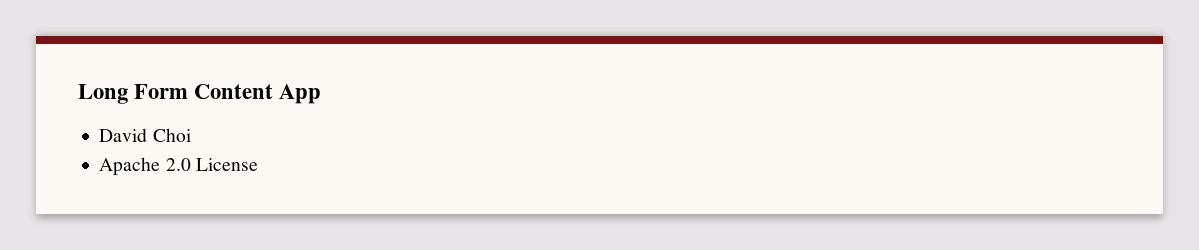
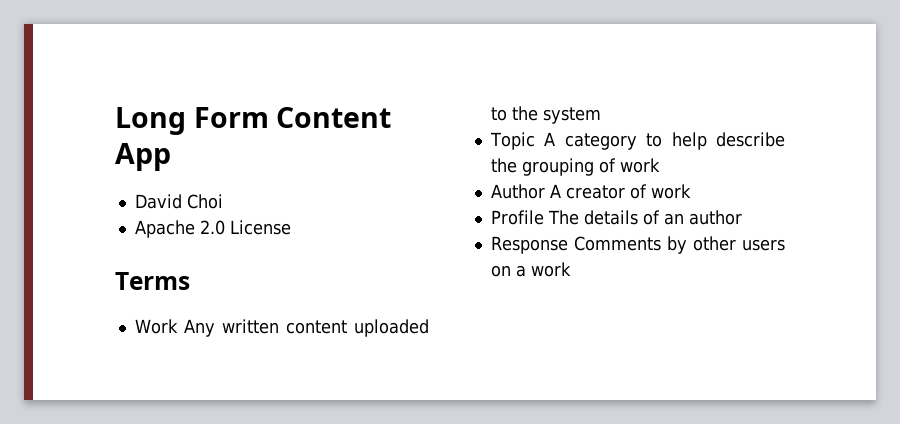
+ Terms
+ Work Any written content uploaded to the system
+ Topic A category to help describe the grouping of work
+ Author A creator of work
+ Profile The details of an author
+ Response Comments by other users on a work

